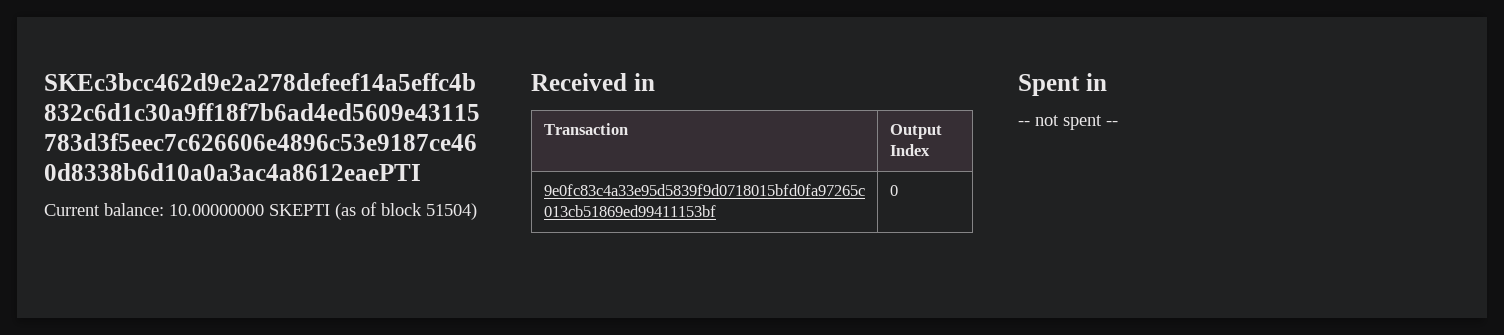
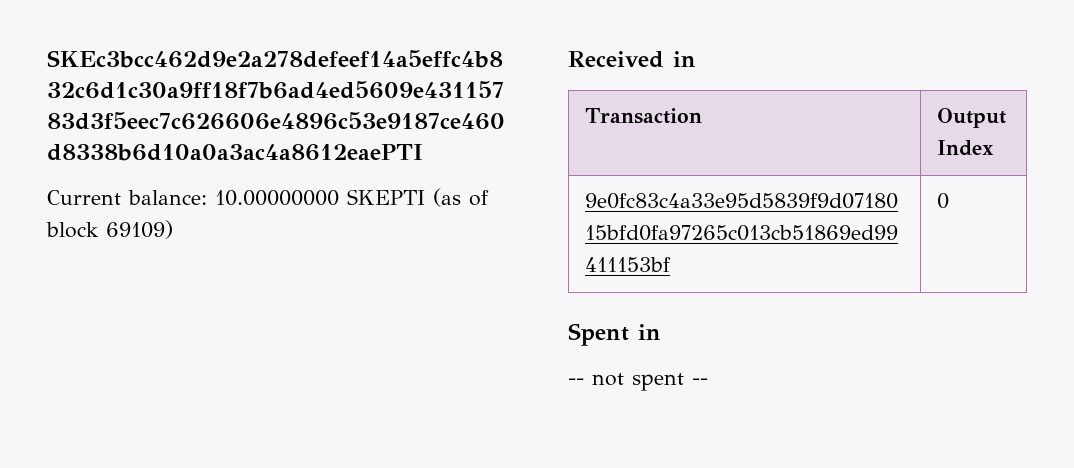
- Current balance: 10.00000000 SKEPTI (as of block 51504)
+ Current balance: 10.00000000 SKEPTI (as of block 69109)

